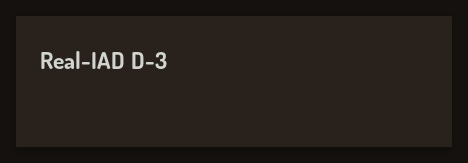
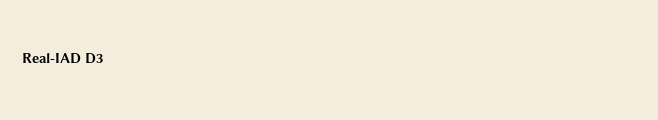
- Real-IAD D-3
+ Real-IAD D3

